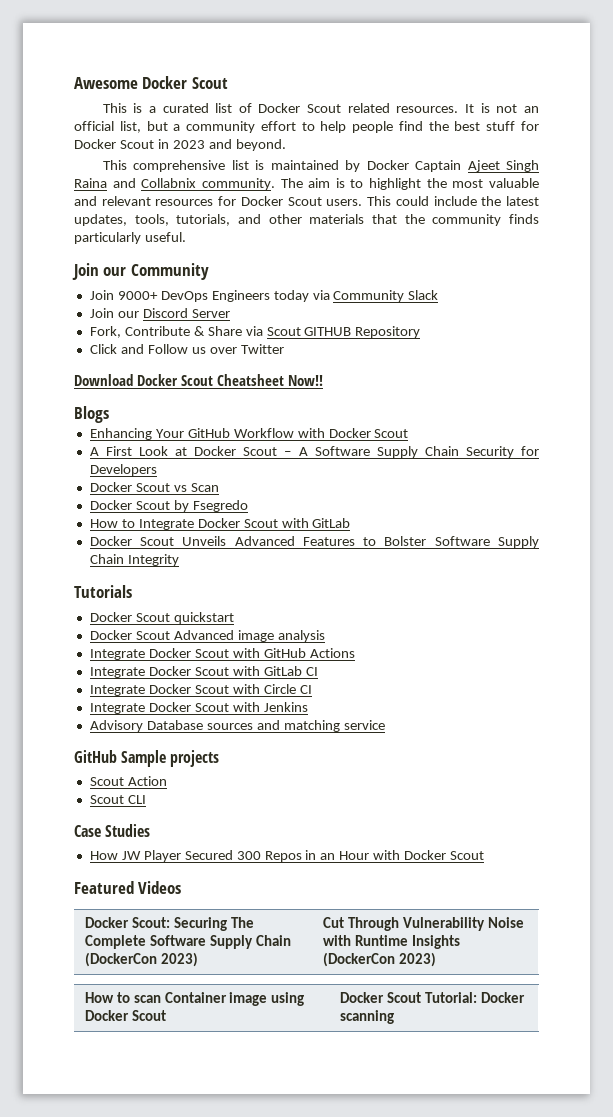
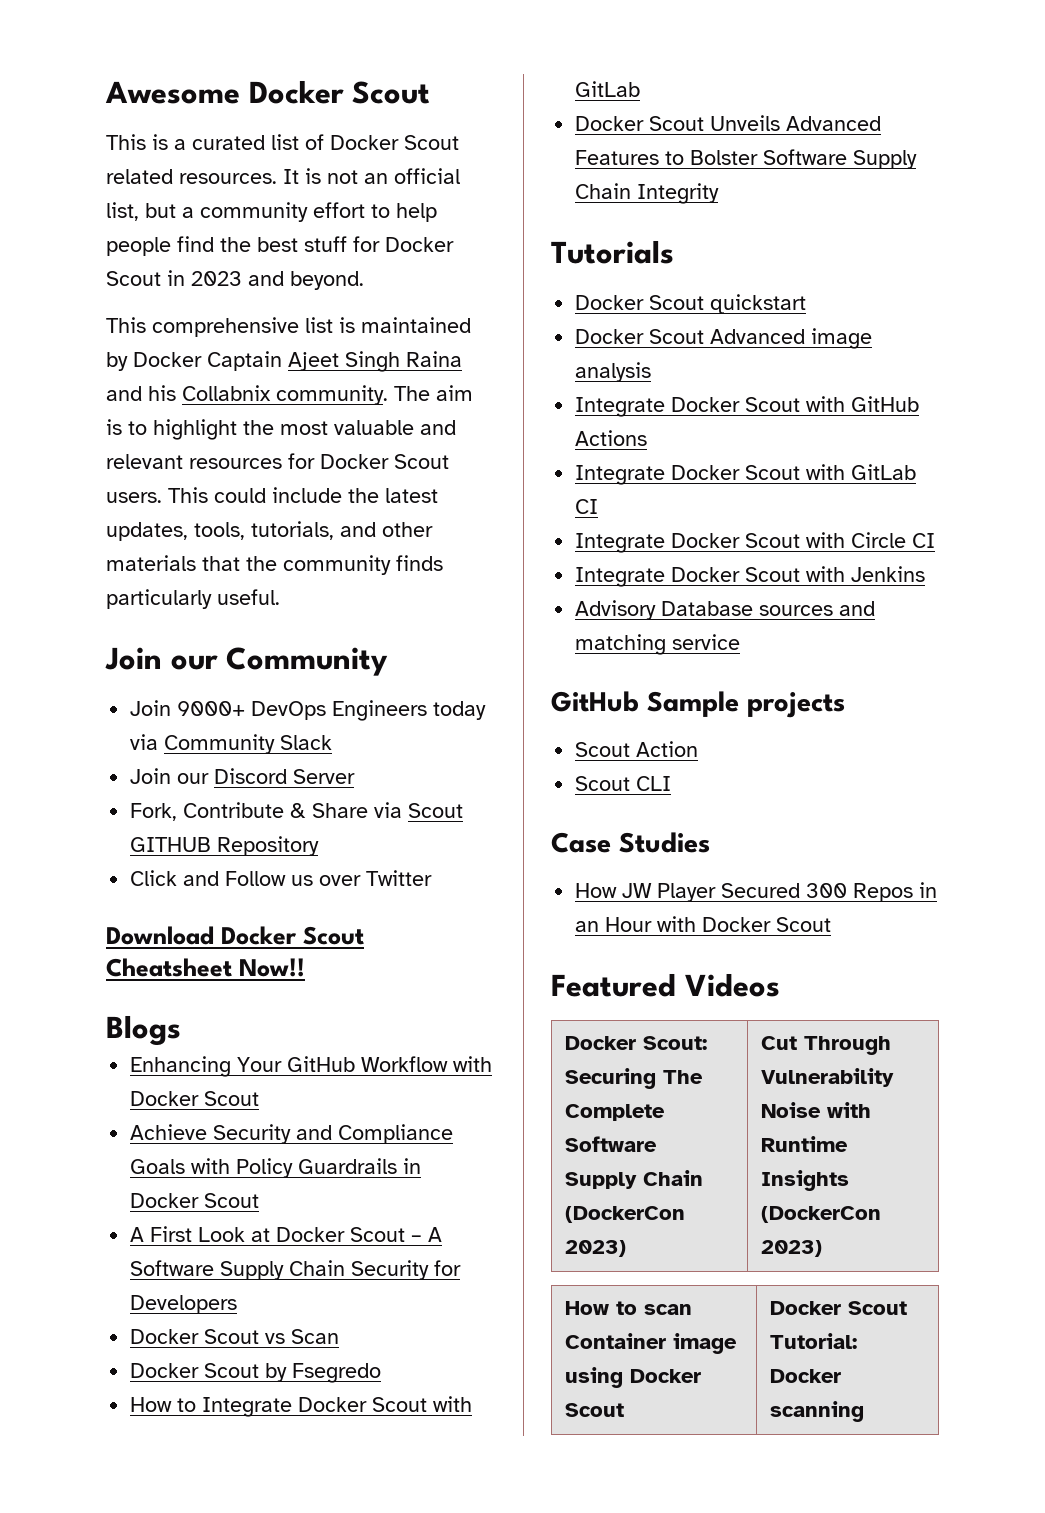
- This comprehensive list is maintained by Docker Captain Ajeet Singh Raina and Collabnix community.
+ This comprehensive list is maintained by Docker Captain Ajeet Singh Raina and his Collabnix community.
+ Achieve Security and Compliance Goals with Policy Guardrails in Docker Scout

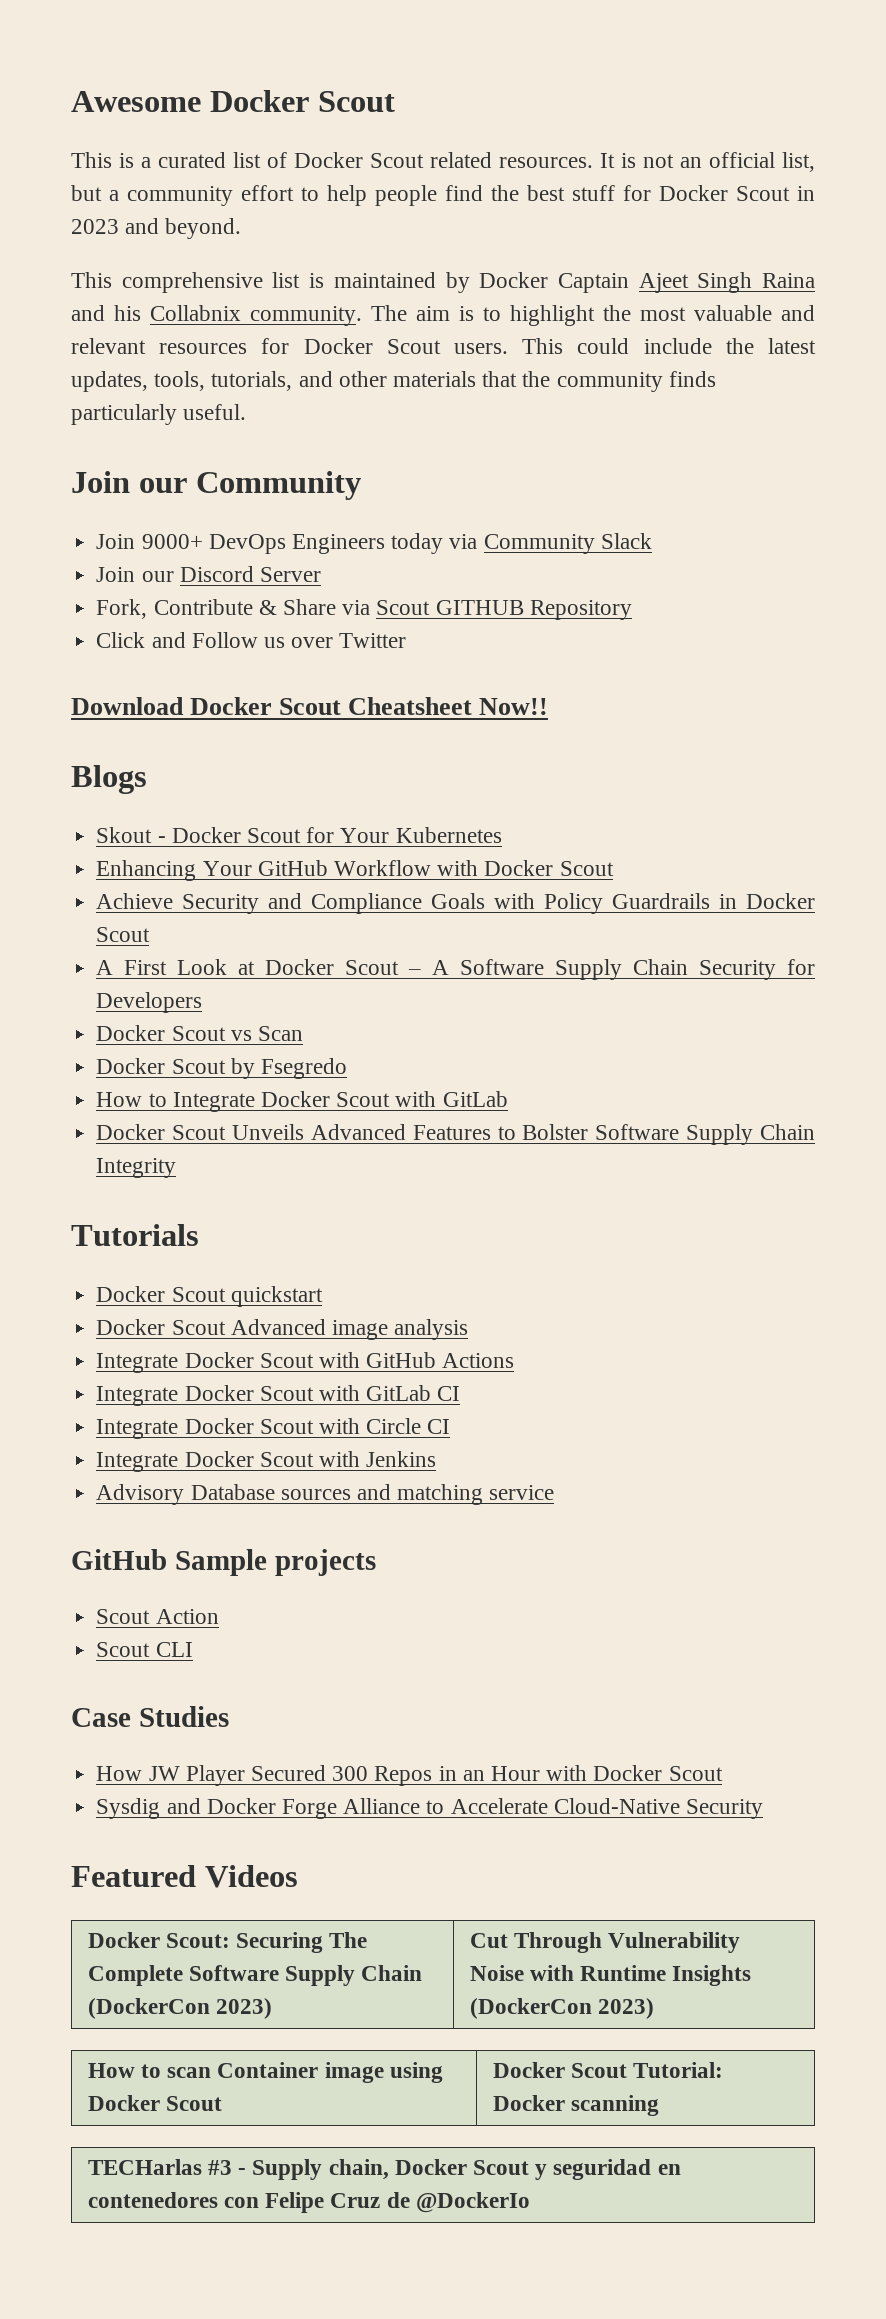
+ Skout - Docker Scout for Your Kubernetes
+ Sysdig and Docker Forge Alliance to Accelerate Cloud-Native Security
+ TECHarlas #3 - Supply chain, Docker Scout y seguridad en contenedores con Felipe Cruz de @DockerIo

